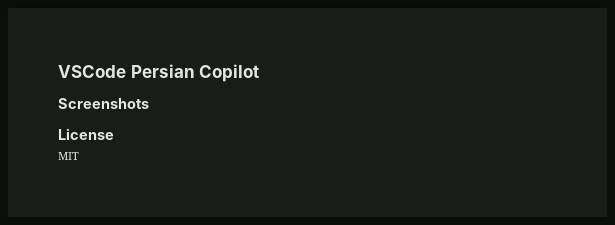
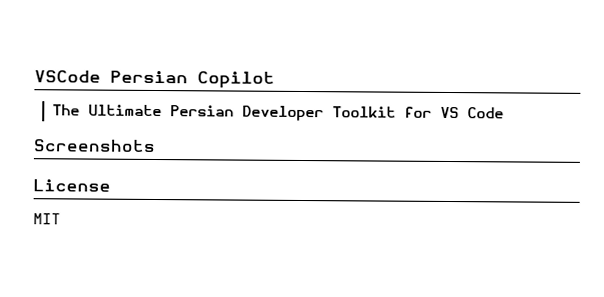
+ The Ultimate Persian Developer Toolkit for VS Code

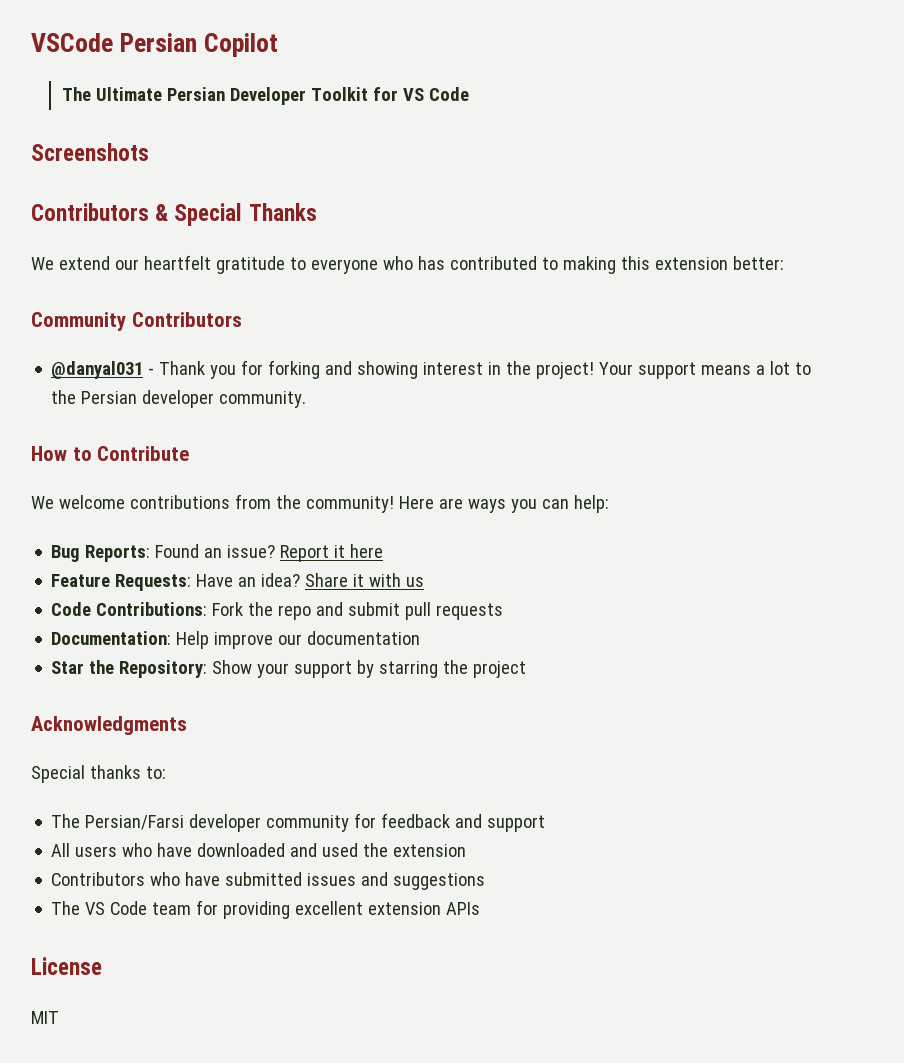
+ Contributors & Special Thanks
+ We extend our heartfelt gratitude to everyone who has contributed to making this extension better:
+ Community Contributors
+ @danyal031 - Thank you for forking and showing interest in the project! Your support means a lot to the Persian developer community.
+ How to Contribute
+ We welcome contributions from the community! Here are ways you can help:
+ Bug Reports: Found an issue? Report it here
+ Feature Requests: Have an idea? Share it with us
+ Code Contributions: Fork the repo and submit pull requests
+ Documentation: Help improve our documentation
+ Star the Repository: Show your support by starring the project
+ Acknowledgments
+ Special thanks to:
+ The Persian/Farsi developer community for feedback and support
+ All users who have downloaded and used the extension
+ Contributors who have submitted issues and suggestions
+ The VS Code team for providing excellent extension APIs

